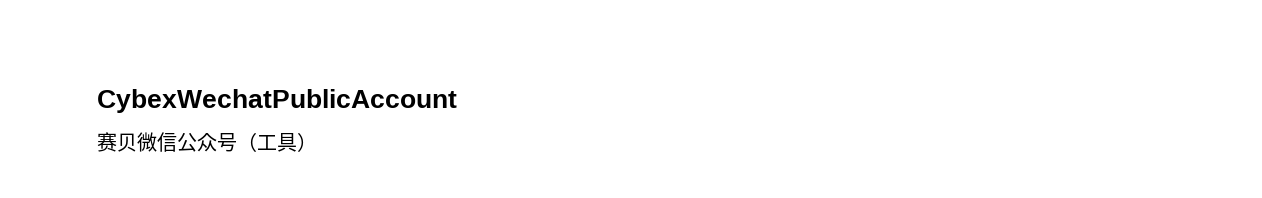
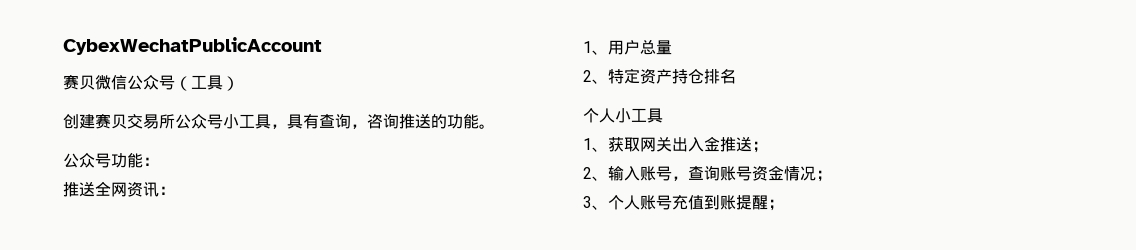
+ 创建赛贝交易所公众号小工具，具有查询，咨询推送的功能。
+ 公众号功能：
+ 推送全网资讯：
+ 1、用户总量
+ 2、特定资产持仓排名
+ 个人小工具
+ 1、获取网关出入金推送；
+ 2、输入账号，查询账号资金情况；
+ 3、个人账号充值到账提醒；

